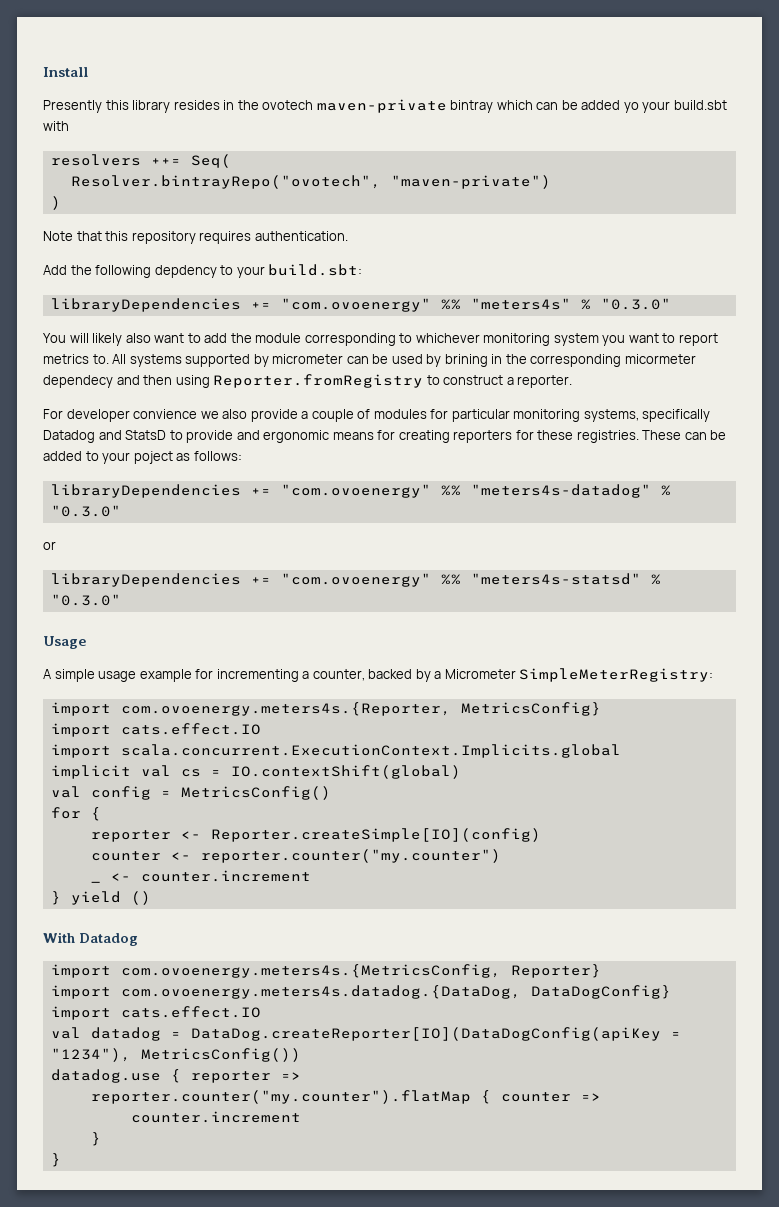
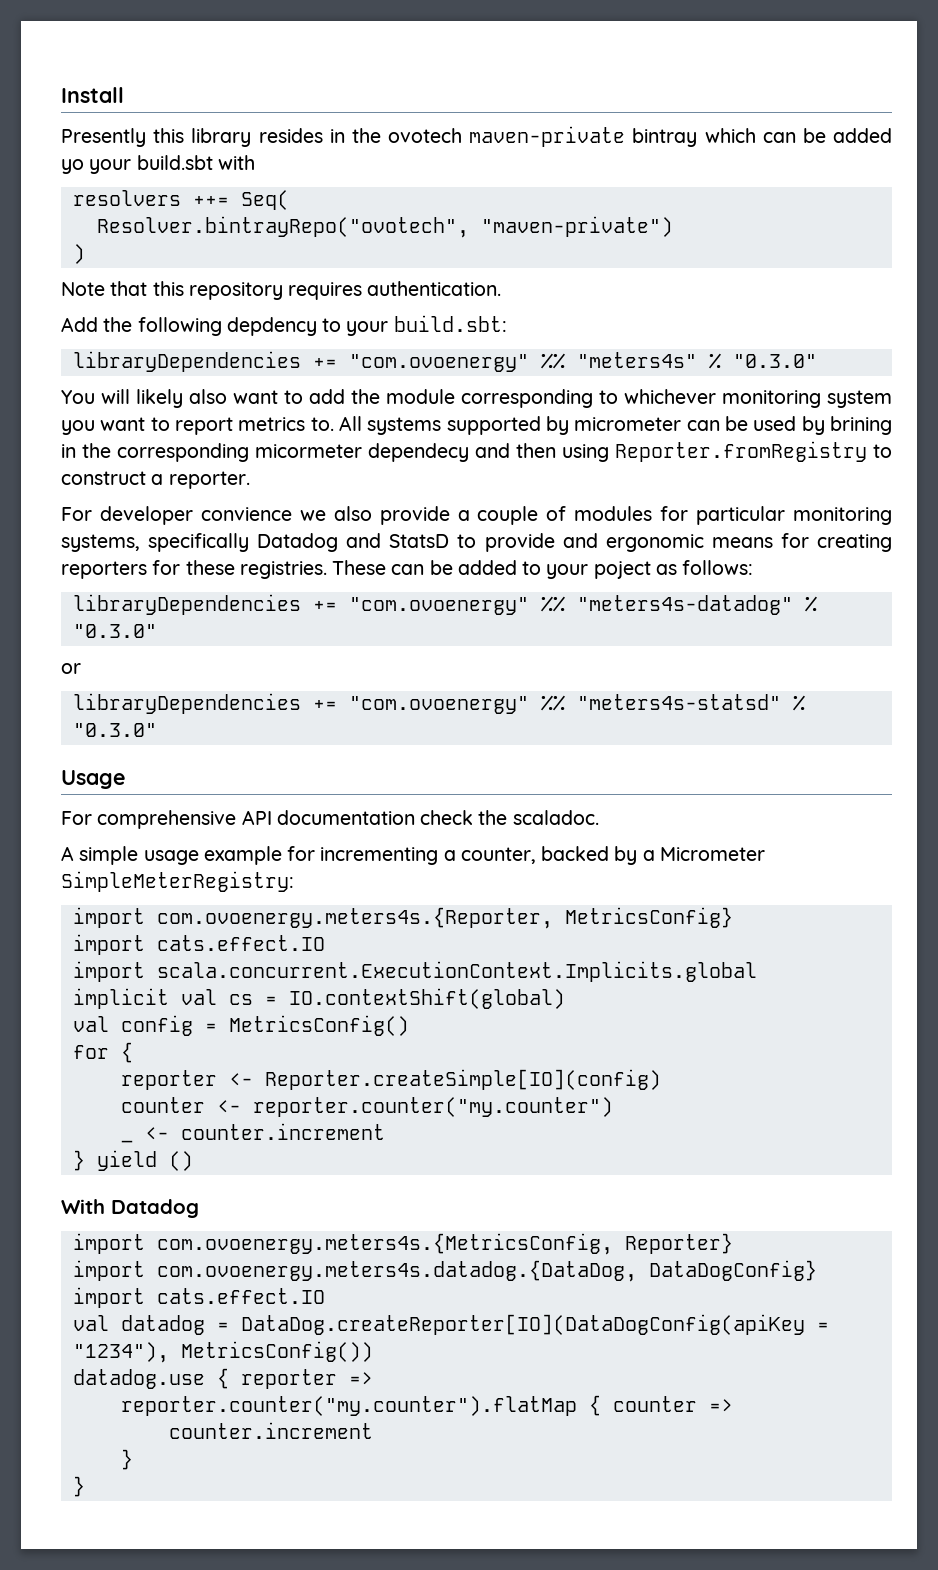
+ For comprehensive API documentation check the scaladoc.

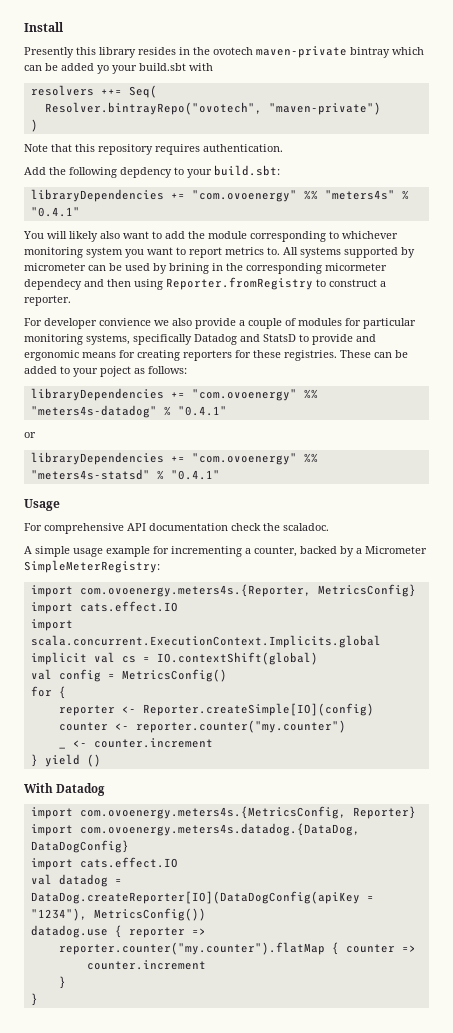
- libraryDependencies += "com.ovoenergy" %% "meters4s" % "0.3.0"
+ libraryDependencies += "com.ovoenergy" %% "meters4s" % "0.4.1"
- libraryDependencies += "com.ovoenergy" %% "meters4s-datadog" % "0.3.0"
+ libraryDependencies += "com.ovoenergy" %% "meters4s-datadog" % "0.4.1"
- libraryDependencies += "com.ovoenergy" %% "meters4s-statsd" % "0.3.0"
+ libraryDependencies += "com.ovoenergy" %% "meters4s-statsd" % "0.4.1"

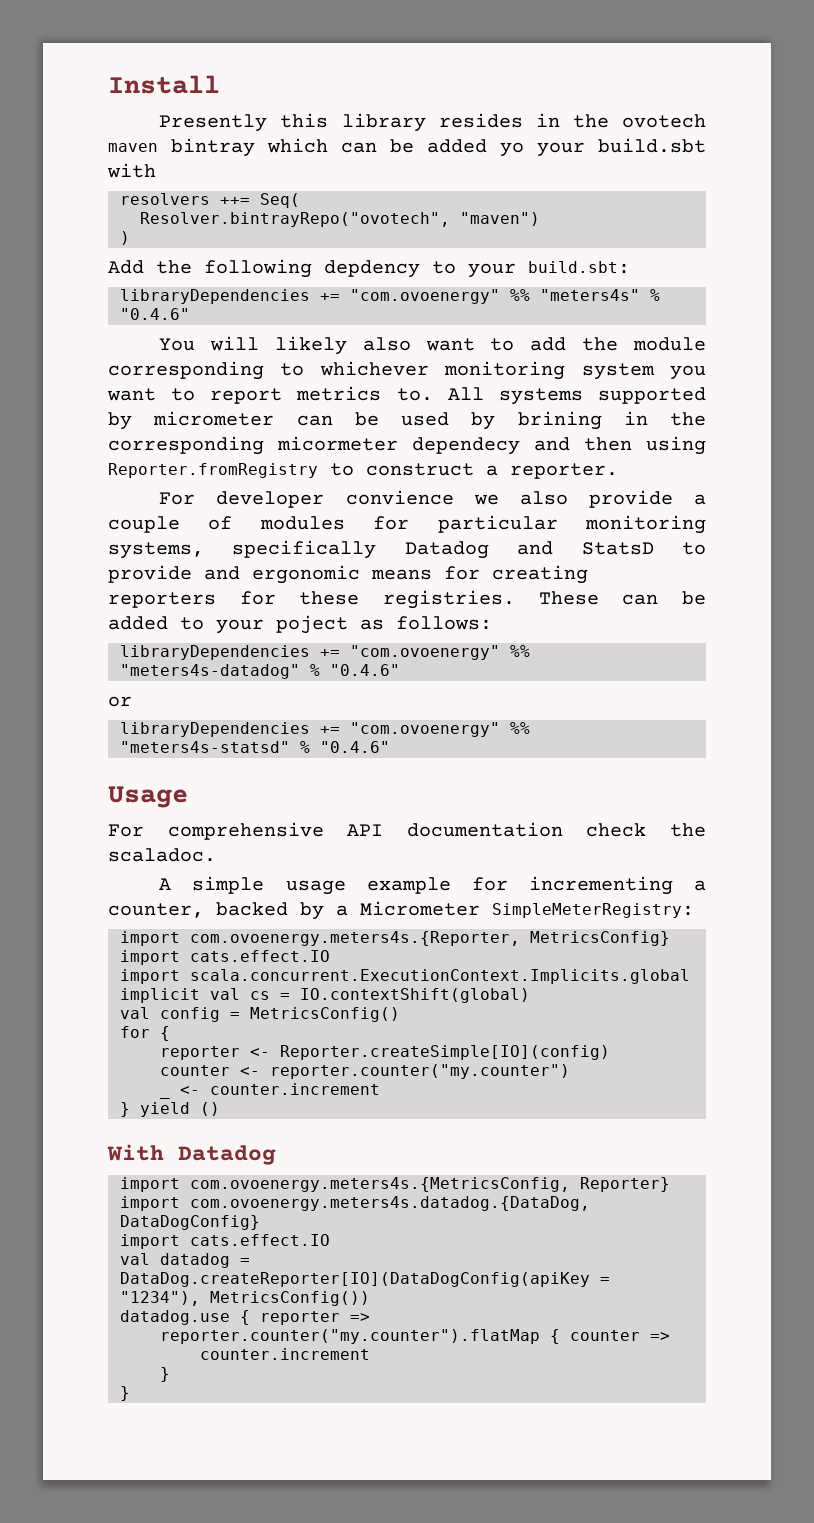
- Presently this library resides in the ovotech maven-private bintray which can be added yo your build.sbt with
+ Presently this library resides in the ovotech maven bintray which can be added yo your build.sbt with
- Resolver.bintrayRepo("ovotech", "maven-private")
+ Resolver.bintrayRepo("ovotech", "maven")
- Note that this repository requires authentication.
- libraryDependencies += "com.ovoenergy" %% "meters4s" % "0.4.1"
+ libraryDependencies += "com.ovoenergy" %% "meters4s" % "0.4.6"
- libraryDependencies += "com.ovoenergy" %% "meters4s-datadog" % "0.4.1"
+ libraryDependencies += "com.ovoenergy" %% "meters4s-datadog" % "0.4.6"
- libraryDependencies += "com.ovoenergy" %% "meters4s-statsd" % "0.4.1"
+ libraryDependencies += "com.ovoenergy" %% "meters4s-statsd" % "0.4.6"

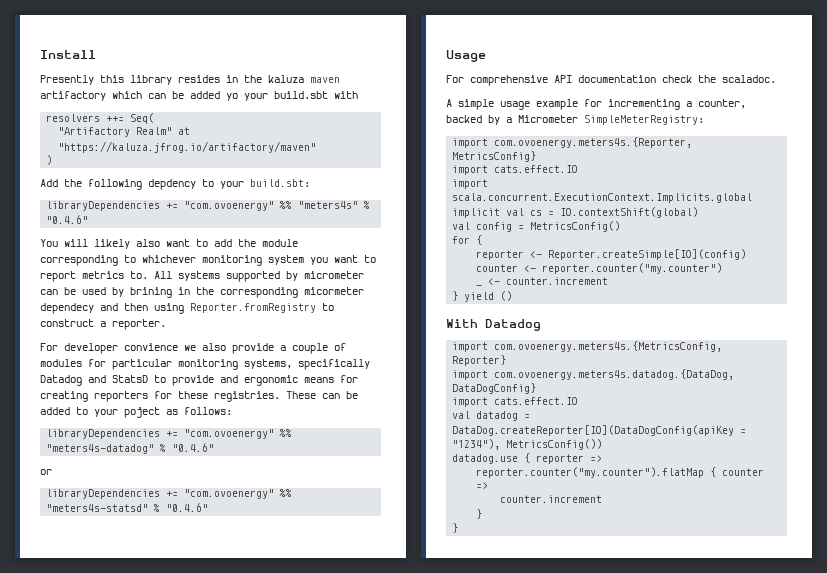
- Presently this library resides in the ovotech maven bintray which can be added yo your build.sbt with
+ Presently this library resides in the kaluza maven artifactory which can be added yo your build.sbt with
- Resolver.bintrayRepo("ovotech", "maven")
+ "Artifactory Realm" at "https://kaluza.jfrog.io/artifactory/maven"

